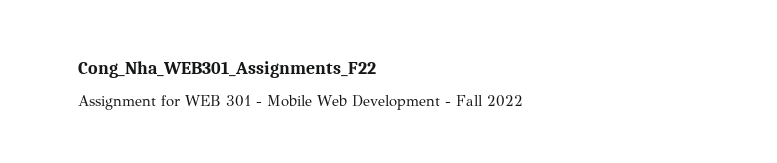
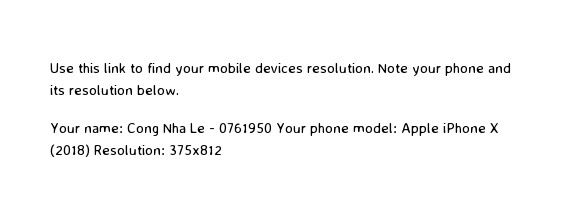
- Cong_Nha_WEB301_Assignments_F22
- Assignment for WEB 301 - Mobile Web Development - Fall 2022
+ Use this link to find your mobile devices resolution. Note your phone and its resolution below.
+ Your name: Cong Nha Le - 0761950 Your phone model: Apple iPhone X (2018) Resolution: 375x812

